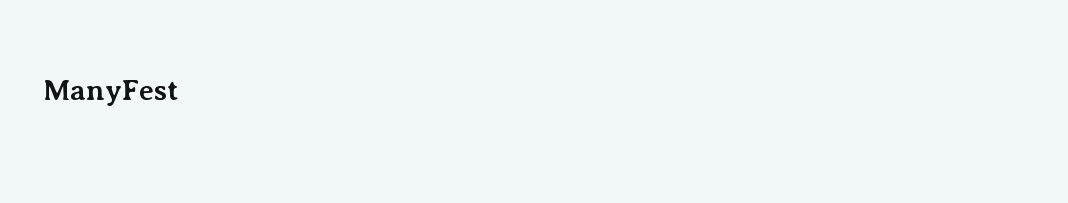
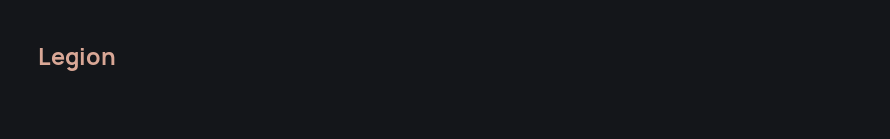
- ManyFest
+ Legion

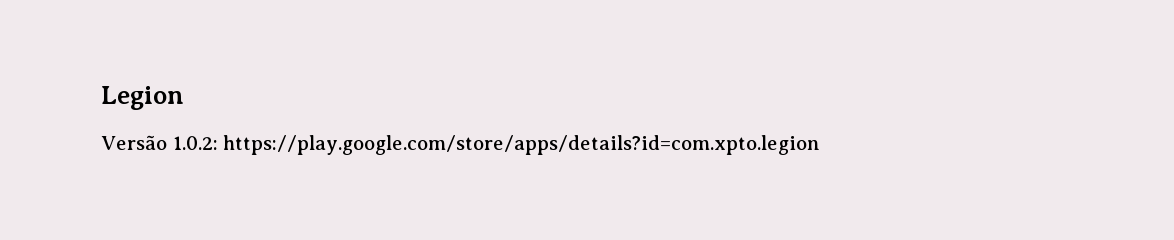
+ Versão 1.0.2: https://play.google.com/store/apps/details?id=com.xpto.legion

